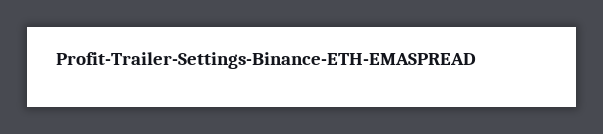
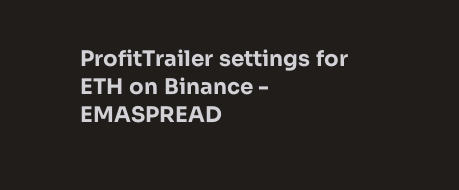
- Profit-Trailer-Settings-Binance-ETH-EMASPREAD
+ ProfitTrailer settings for ETH on Binance - EMASPREAD

